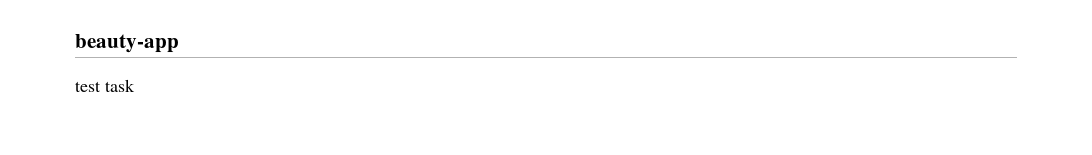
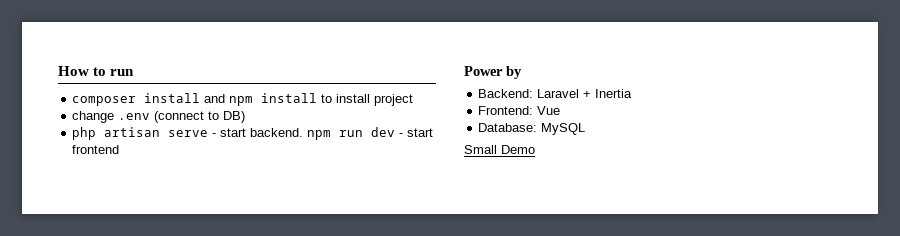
- beauty-app
- test task
+ How to run
+ composer install and npm install to install project
+ change .env (connect to DB)
+ php artisan serve - start backend. npm run dev - start frontend
+ Power by
+ Backend: Laravel + Inertia
+ Frontend: Vue
+ Database: MySQL
+ Small Demo

